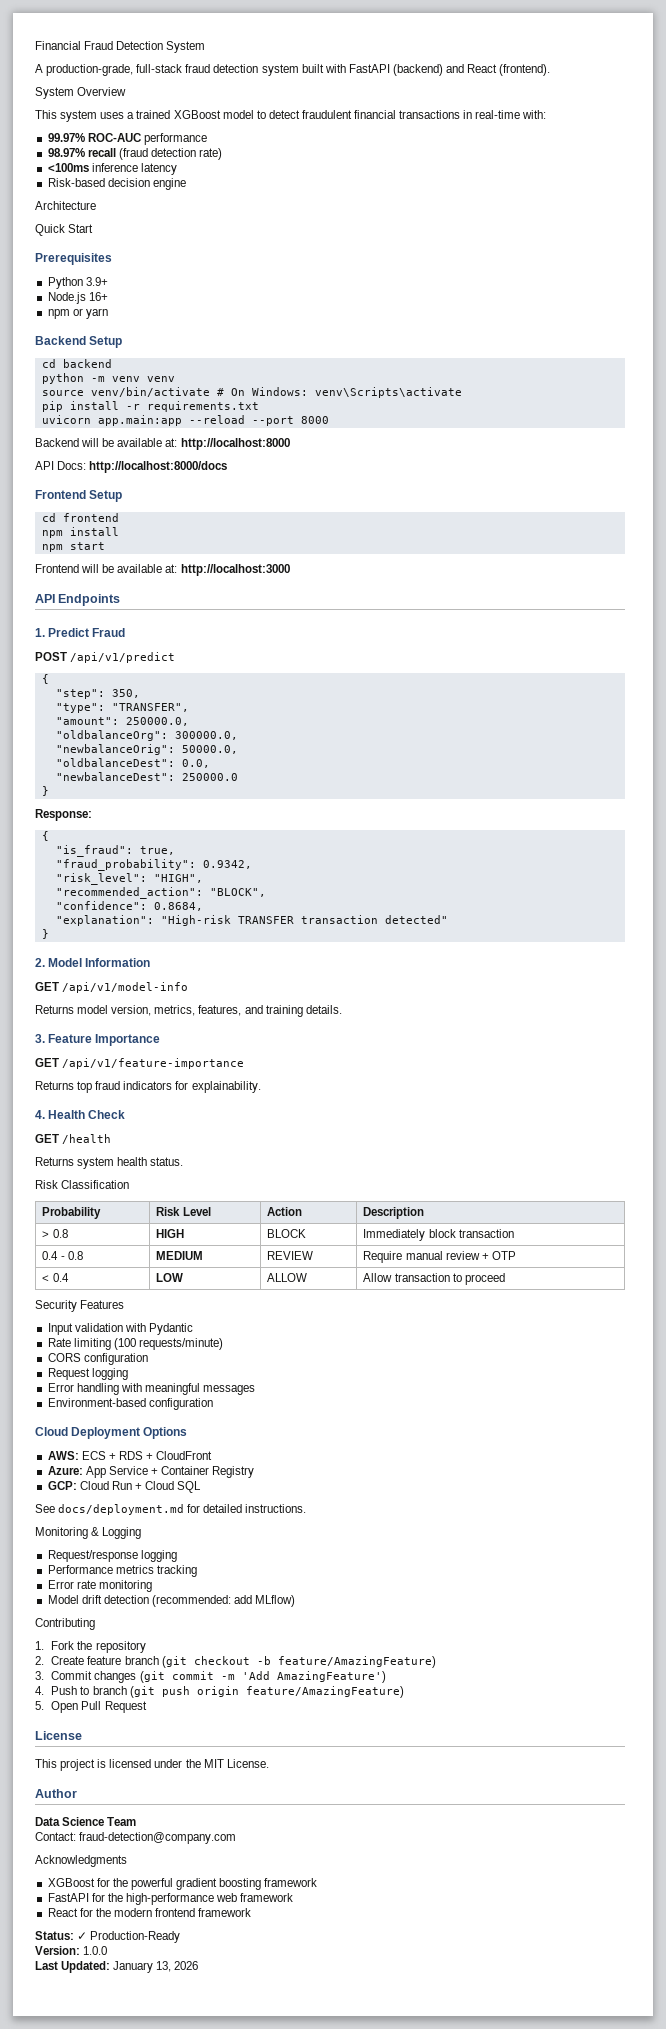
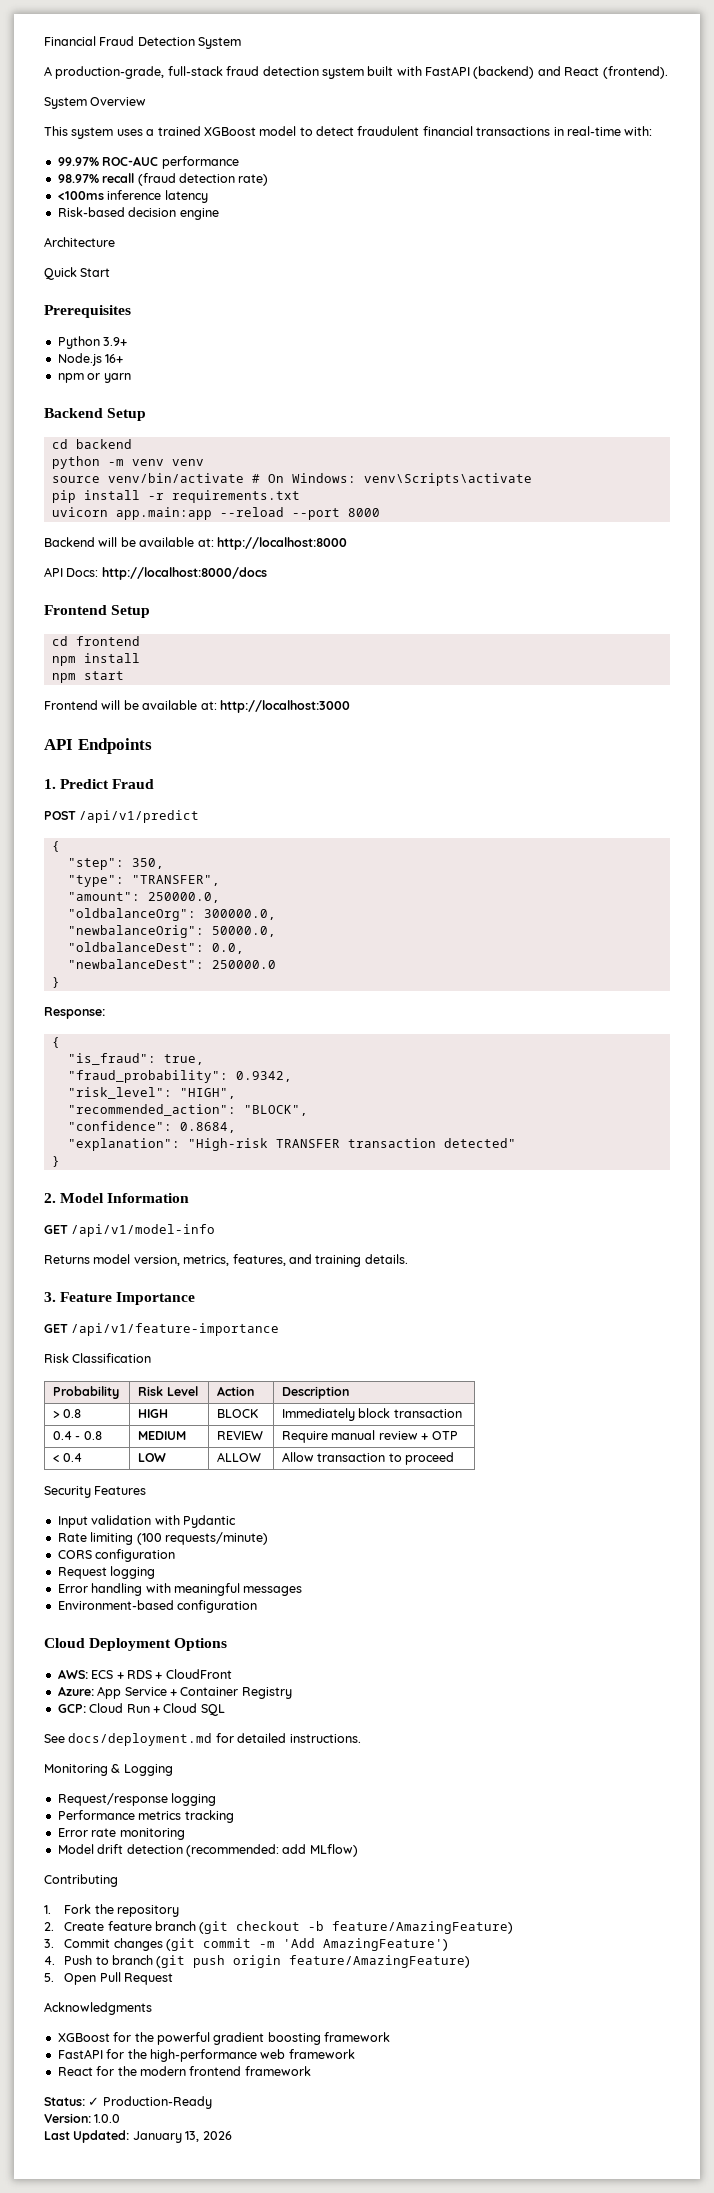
- Returns top fraud indicators for explainability.
- 4. Health Check
- GET /health
- Returns system health status.
- License
- This project is licensed under the MIT License.
- Author
- Data Science Team
- Contact: fraud-detection@company.com

